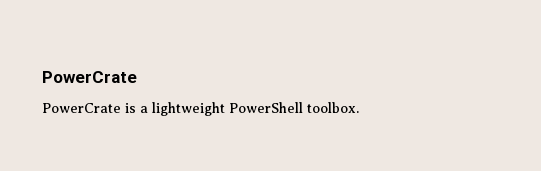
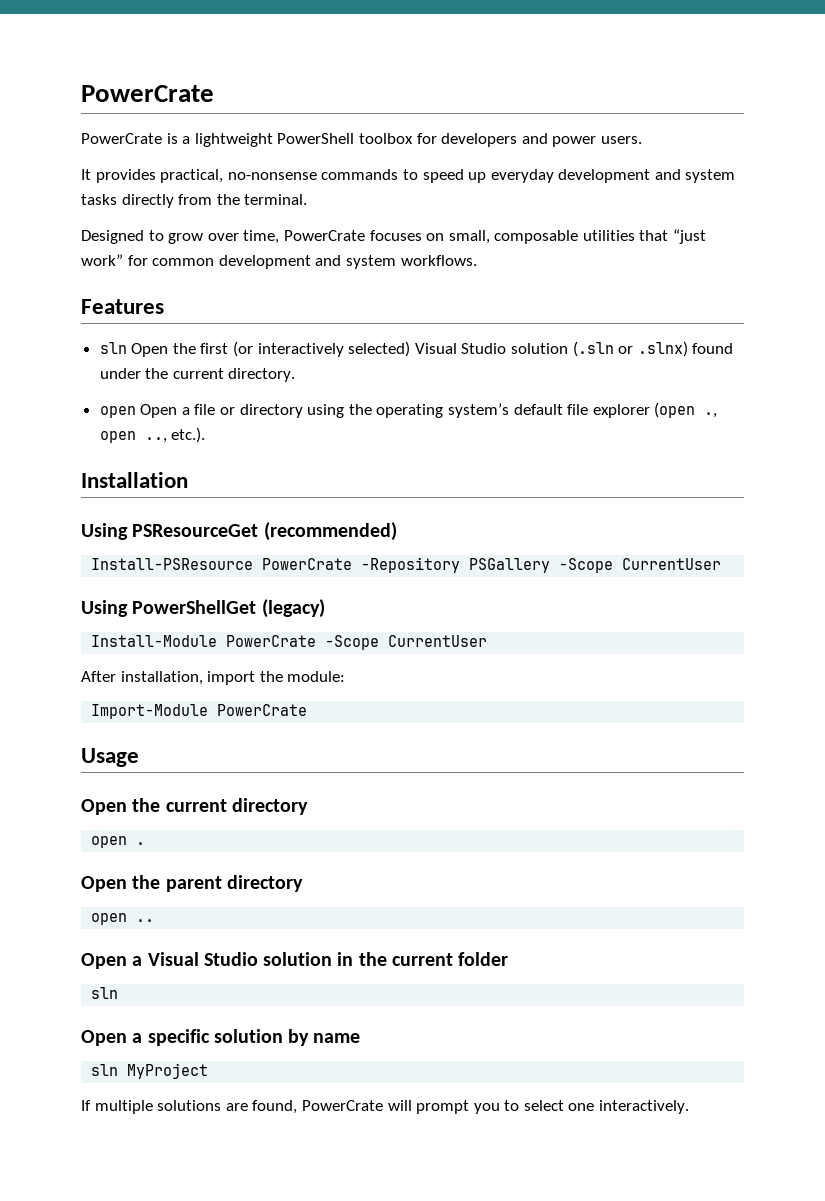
- PowerCrate is a lightweight PowerShell toolbox.
+ PowerCrate is a lightweight PowerShell toolbox for developers and power users.
+ It provides practical, no-nonsense commands to speed up everyday development and system tasks directly from the terminal.
+ Designed to grow over time, PowerCrate focuses on small, composable utilities that “just work” for common development and system workflows.
+ Features
+ sln Open the first (or interactively selected) Visual Studio solution (.sln or .slnx) found under the current directory.
+ open Open a file or directory using the operating system’s default file explorer (open ., open .., etc.).
+ Installation
+ Using PSResourceGet (recommended)
+ Install-PSResource PowerCrate -Repository PSGallery -Scope CurrentUser
+ Using PowerShellGet (legacy)
+ Install-Module PowerCrate -Scope CurrentUser
+ After installation, import the module:
+ Import-Module PowerCrate
+ Usage
+ Open the current directory
+ open .
+ Open the parent directory
+ open ..
+ Open a Visual Studio solution in the current folder
+ sln
+ Open a specific solution by name
+ sln MyProject
+ If multiple solutions are found, PowerCrate will prompt you to select one interactively.

